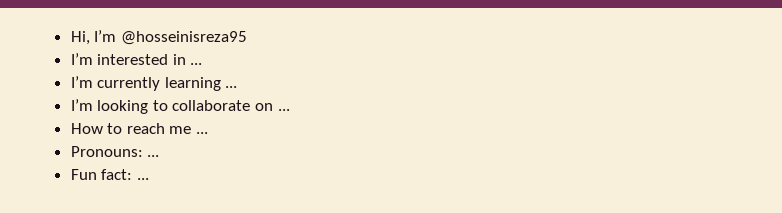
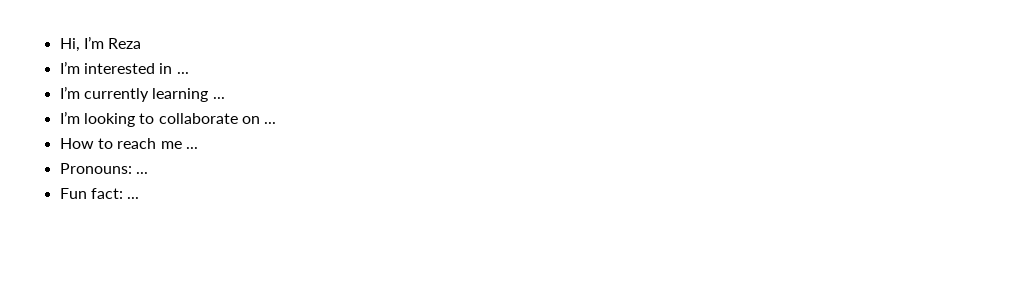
- Hi, I’m @hosseinisreza95
+ Hi, I’m Reza

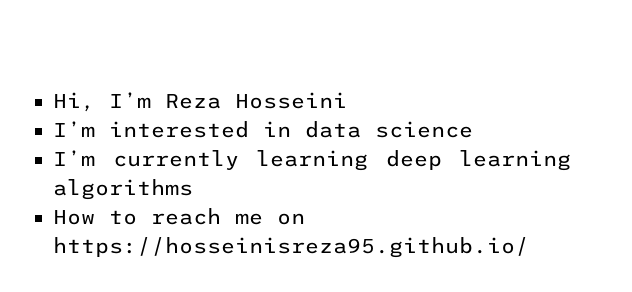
- Hi, I’m Reza
+ Hi, I’m Reza Hosseini
- I’m interested in ...
+ I’m interested in data science
- I’m currently learning ...
- I’m looking to collaborate on ...
- How to reach me ...
- Pronouns: ...
- Fun fact: ...
+ I’m currently learning deep learning algorithms
+ How to reach me on https://hosseinisreza95.github.io/

